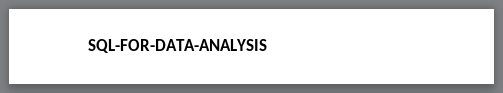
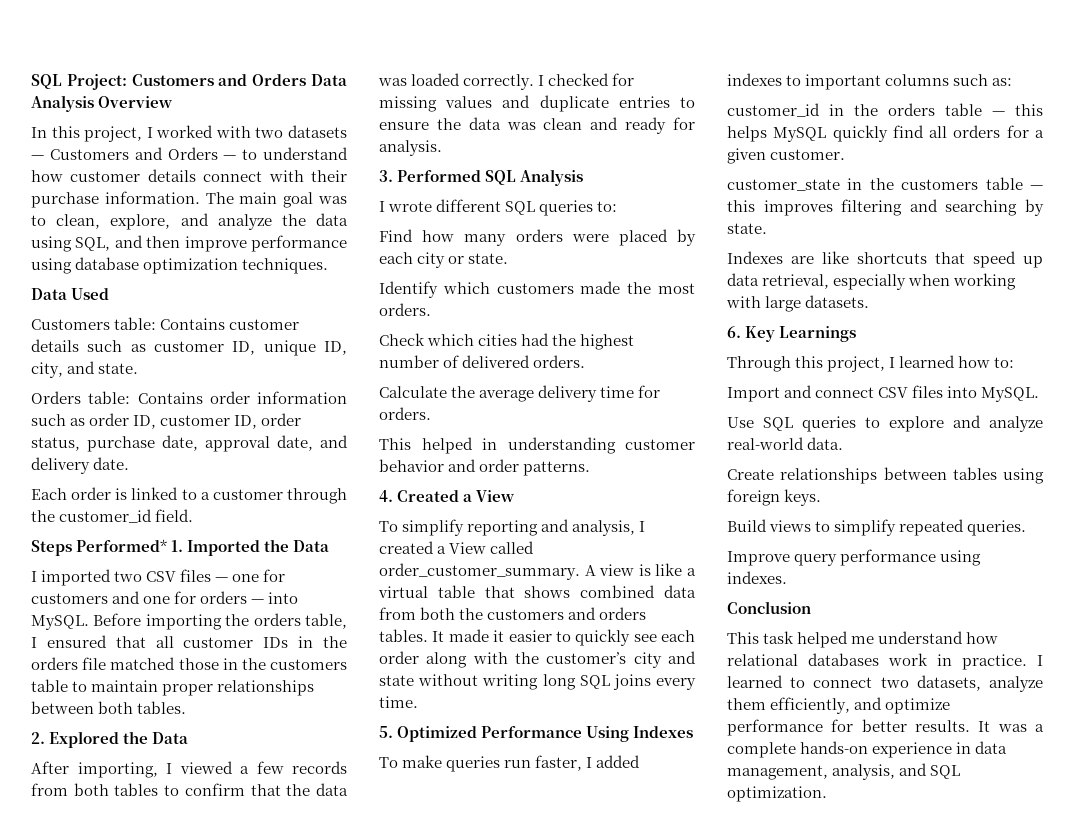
- SQL-FOR-DATA-ANALYSIS
+ SQL Project: Customers and Orders Data Analysis Overview
+ In this project, I worked with two datasets — Customers and Orders — to understand how customer details connect with their purchase information. The main goal was to clean, explore, and analyze the data using SQL, and then improve performance using database optimization techniques.
+ Data Used
+ Customers table: Contains customer details such as customer ID, unique ID, city, and state.
+ Orders table: Contains order information such as order ID, customer ID, order status, purchase date, approval date, and delivery date.
+ Each order is linked to a customer through the customer_id field.
+ Steps Performed* 1. Imported the Data
+ I imported two CSV files — one for customers and one for orders — into MySQL. Before importing the orders table, I ensured that all customer IDs in the orders file matched those in the customers table to maintain proper relationships between both tables.
+ 2. Explored the Data
+ After importing, I viewed a few records from both tables to confirm that the data was loaded correctly. I checked for missing values and duplicate entries to ensure the data was clean and ready for analysis.
+ 3. Performed SQL Analysis
+ I wrote different SQL queries to:
+ Find how many orders were placed by each city or state.
+ Identify which customers made the most orders.
+ Check which cities had the highest number of delivered orders.
+ Calculate the average delivery time for orders.
+ This helped in understanding customer behavior and order patterns.
+ 4. Created a View
+ To simplify reporting and analysis, I created a View called order_customer_summary. A view is like a virtual table that shows combined data from both the customers and orders tables. It made it easier to quickly see each order along with the customer’s city and state without writing long SQL joins every time.
+ 5. Optimized Performance Using Indexes
+ To make queries run faster, I added indexes to important columns such as:
+ customer_id in the orders table — this helps MySQL quickly find all orders for a given customer.
+ customer_state in the customers table — this improves filtering and searching by state.
+ Indexes are like shortcuts that speed up data retrieval, especially when working with large datasets.
+ 6. Key Learnings
+ Through this project, I learned how to:
+ Import and connect CSV files into MySQL.
+ Use SQL queries to explore and analyze real-world data.
+ Create relationships between tables using foreign keys.
+ Build views to simplify repeated queries.
+ Improve query performance using indexes.
+ Conclusion
+ This task helped me understand how relational databases work in practice. I learned to connect two datasets, analyze them efficiently, and optimize performance for better results. It was a complete hands-on experience in data management, analysis, and SQL optimization.

